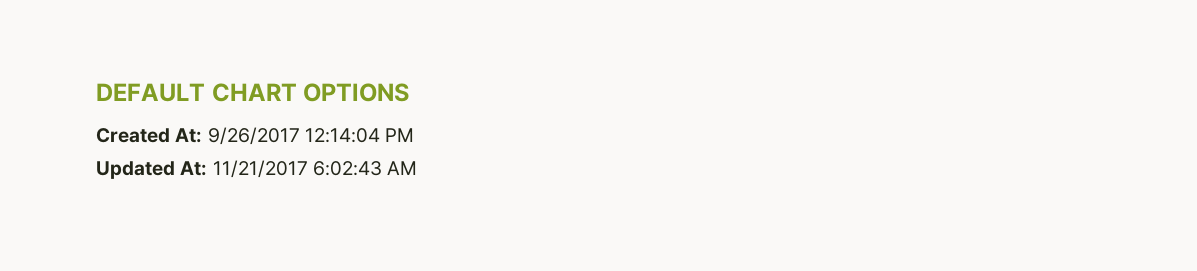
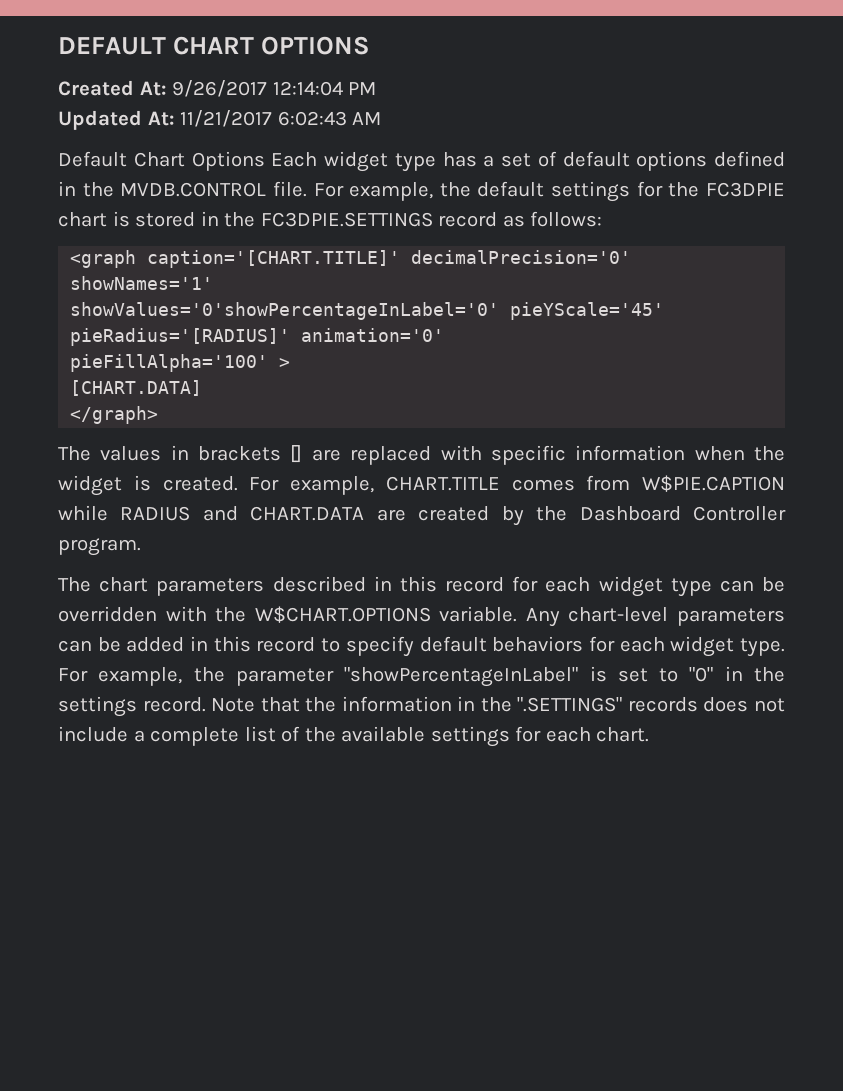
+ Default Chart Options Each widget type has a set of default options defined in the MVDB.CONTROL file. For example, the default settings for the FC3DPIE chart is stored in the FC3DPIE.SETTINGS record as follows:
+ <graph caption='[CHART.TITLE]' decimalPrecision='0' showNames='1'
+ showValues='0'showPercentageInLabel='0' pieYScale='45' pieRadius='[RADIUS]' animation='0'
+ pieFillAlpha='100' >
+ [CHART.DATA]
+ </graph>
+ The values in brackets [] are replaced with specific information when the widget is created. For example, CHART.TITLE comes from W$PIE.CAPTION while RADIUS and CHART.DATA are created by the Dashboard Controller program.
+ The chart parameters described in this record for each widget type can be overridden with the W$CHART.OPTIONS variable. Any chart-level parameters can be added in this record to specify default behaviors for each widget type. For example, the parameter "showPercentageInLabel" is set to "0" in the settings record. Note that the information in the ".SETTINGS" records does not include a complete list of the available settings for each chart.

